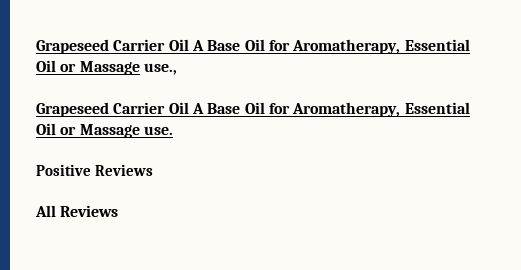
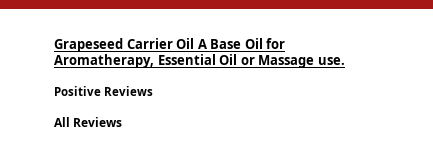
- Grapeseed Carrier Oil A Base Oil for Aromatherapy, Essential Oil or Massage use.,

